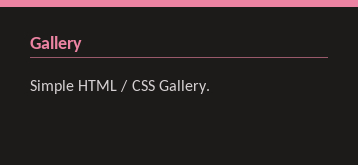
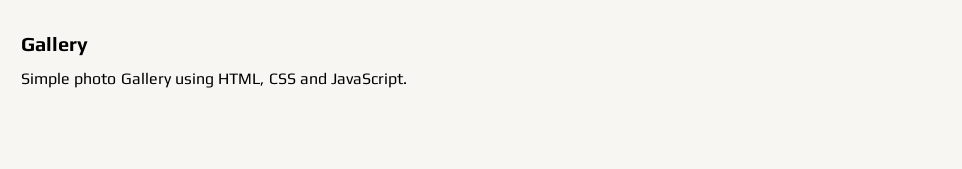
- Simple HTML / CSS Gallery.
+ Simple photo Gallery using HTML, CSS and JavaScript.

